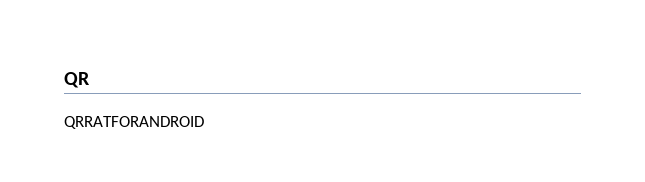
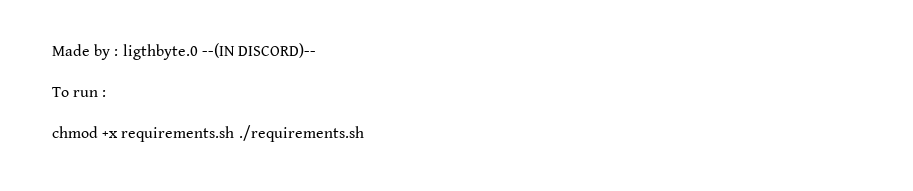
- QR
- QRRATFORANDROID
+ Made by : ligthbyte.0 --(IN DISCORD)--
+ To run :
+ chmod +x requirements.sh ./requirements.sh

